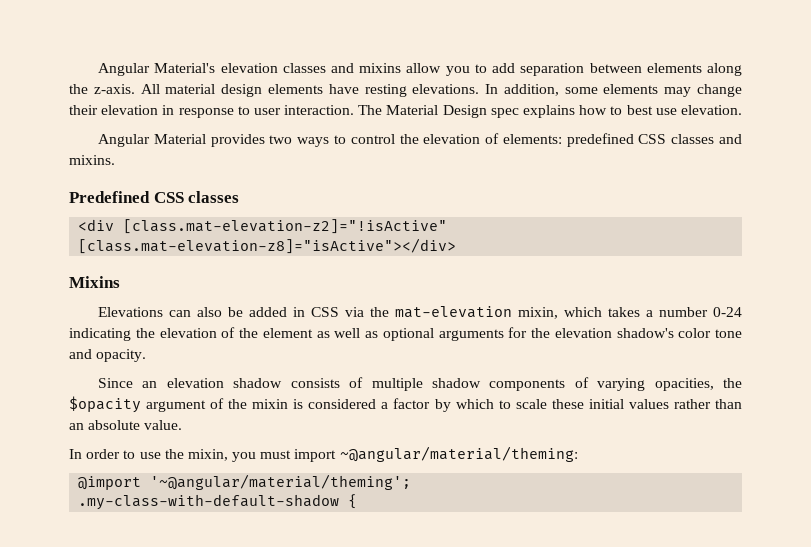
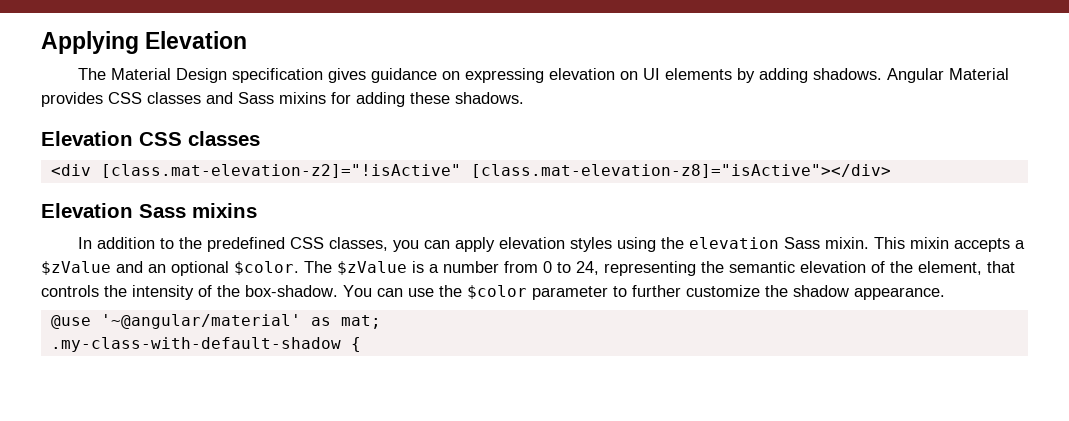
- Angular Material's elevation classes and mixins allow you to add separation between elements along the z-axis. All material design elements have resting elevations. In addition, some elements may change their elevation in response to user interaction. The Material Design spec explains how to best use elevation.
- Angular Material provides two ways to control the elevation of elements: predefined CSS classes and mixins.
- Predefined CSS classes
+ Applying Elevation
+ The Material Design specification gives guidance on expressing elevation on UI elements by adding shadows. Angular Material provides CSS classes and Sass mixins for adding these shadows.
+ Elevation CSS classes
- Mixins
- Elevations can also be added in CSS via the mat-elevation mixin, which takes a number 0-24 indicating the elevation of the element as well as optional arguments for the elevation shadow's color tone and opacity.
- Since an elevation shadow consists of multiple shadow components of varying opacities, the $opacity argument of the mixin is considered a factor by which to scale these initial values rather than an absolute value.
- In order to use the mixin, you must import ~@angular/material/theming:
- @import '~@angular/material/theming';
+ Elevation Sass mixins
+ In addition to the predefined CSS classes, you can apply elevation styles using the elevation Sass mixin. This mixin accepts a $zValue and an optional $color. The $zValue is a number from 0 to 24, representing the semantic elevation of the element, that controls the intensity of the box-shadow. You can use the $color parameter to further customize the shadow appearance.
+ @use '~@angular/material' as mat;

